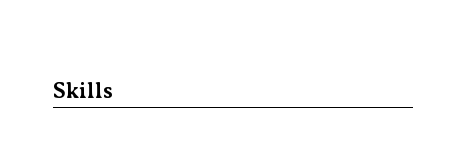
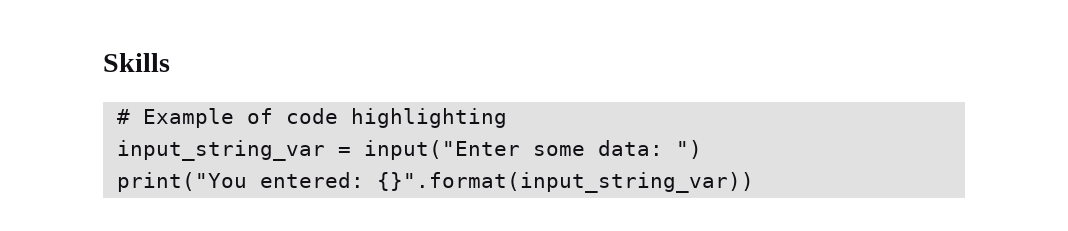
+ # Example of code highlighting
+ input_string_var = input("Enter some data: ")
+ print("You entered: {}".format(input_string_var))

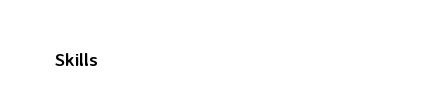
- # Example of code highlighting
- input_string_var = input("Enter some data: ")
- print("You entered: {}".format(input_string_var))

